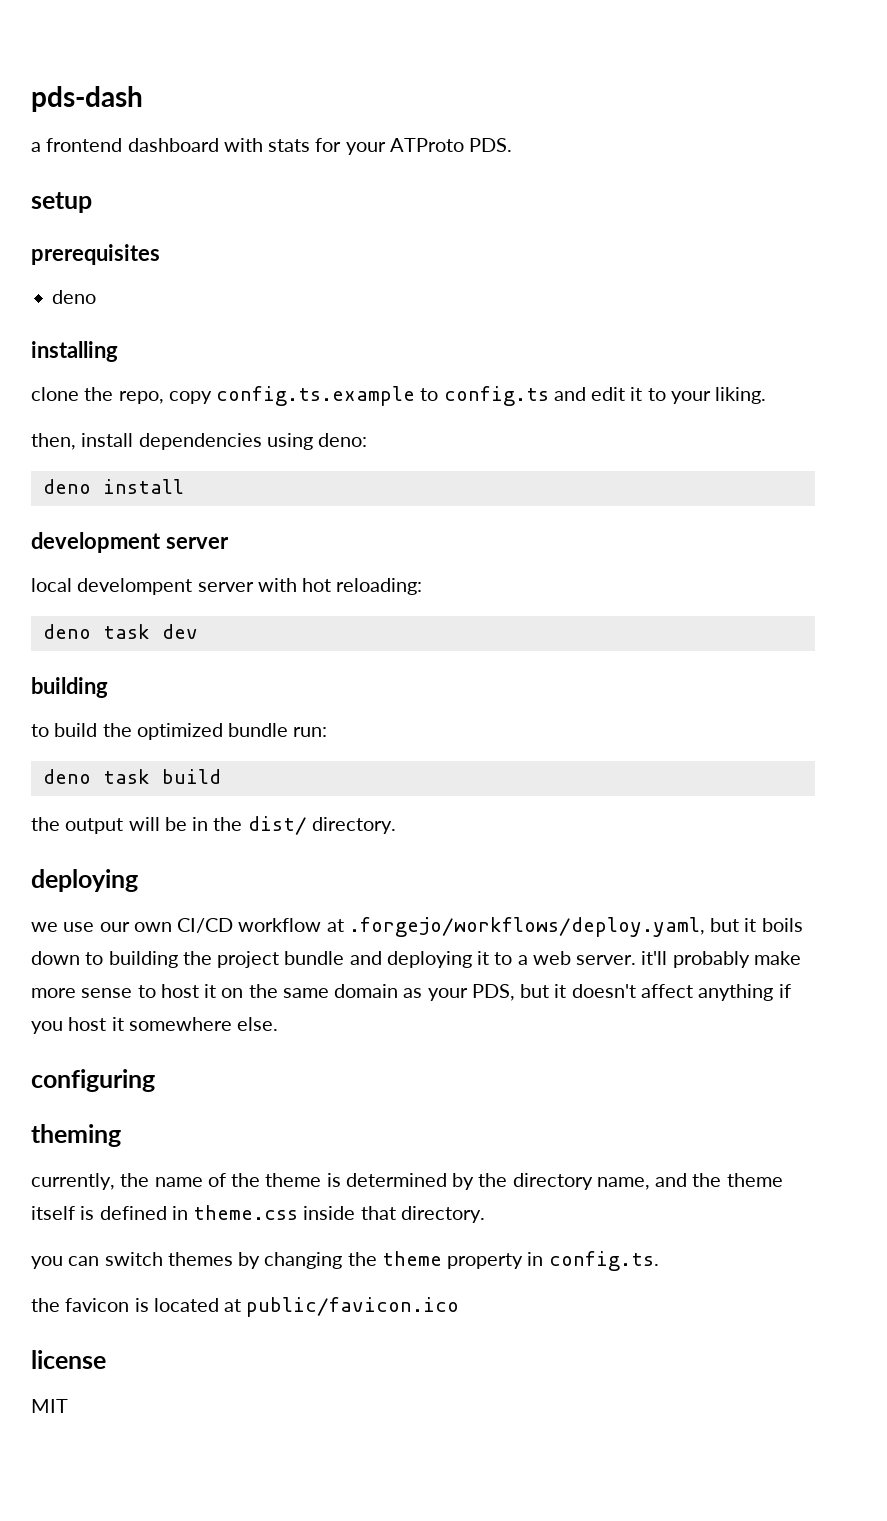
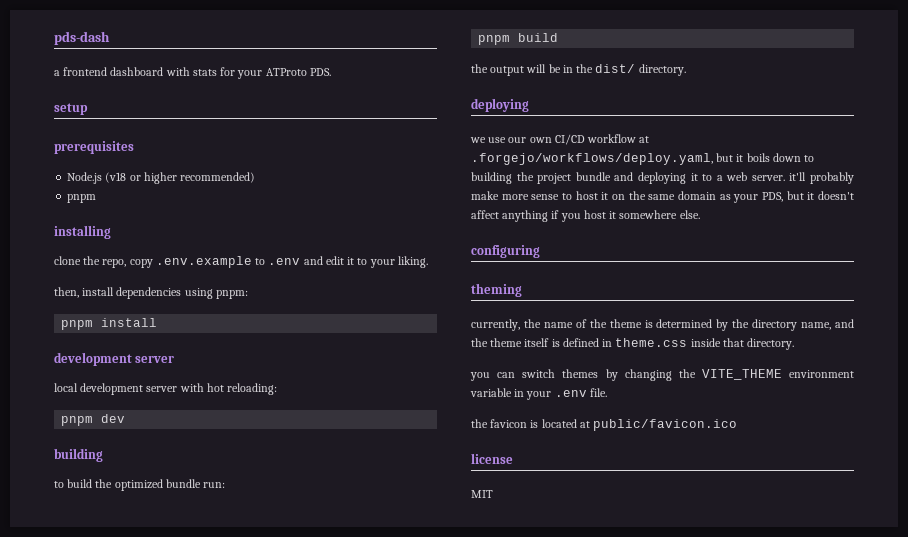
  prerequisites
- deno
+ Node.js (v18 or higher recommended)
+ pnpm
- clone the repo, copy config.ts.example to config.ts and edit it to your liking.
+ clone the repo, copy .env.example to .env and edit it to your liking.
- then, install dependencies using deno:
- deno install
+ then, install dependencies using pnpm:
+ pnpm install
- local develompent server with hot reloading:
+ local development server with hot reloading:
- deno task dev
+ pnpm dev
- deno task build
+ pnpm build
- you can switch themes by changing the theme property in config.ts.
+ you can switch themes by changing the VITE_THEME environment variable in your .env file.

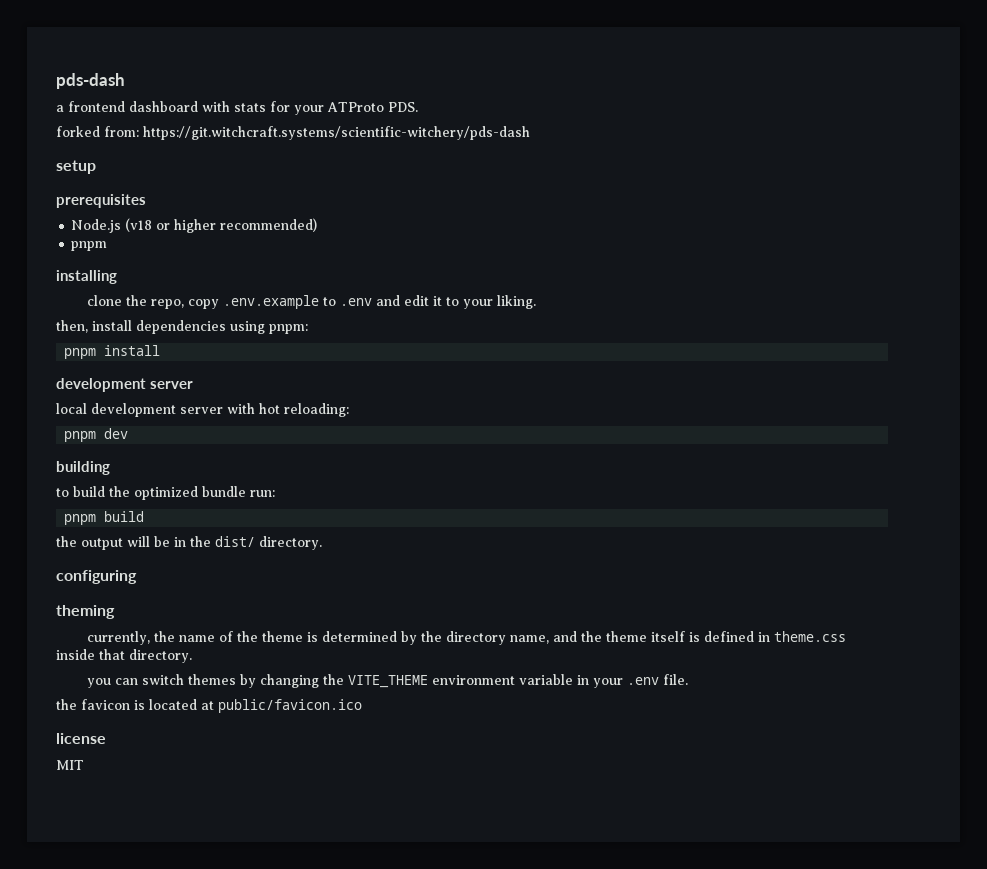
+ forked from: https://git.witchcraft.systems/scientific-witchery/pds-dash
  the output will be in the dist/ directory.
- deploying
- we use our own CI/CD workflow at .forgejo/workflows/deploy.yaml, but it boils down to building the project bundle and deploying it to a web server. it'll probably make more sense to host it on the same domain as your PDS, but it doesn't affect anything if you host it somewhere else.

